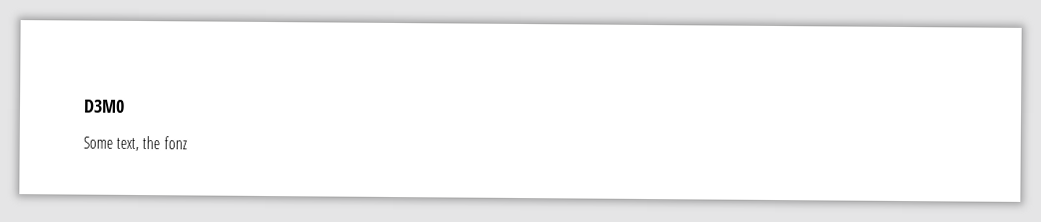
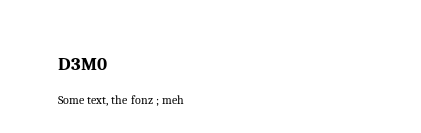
- Some text, the fonz
+ Some text, the fonz ; meh

